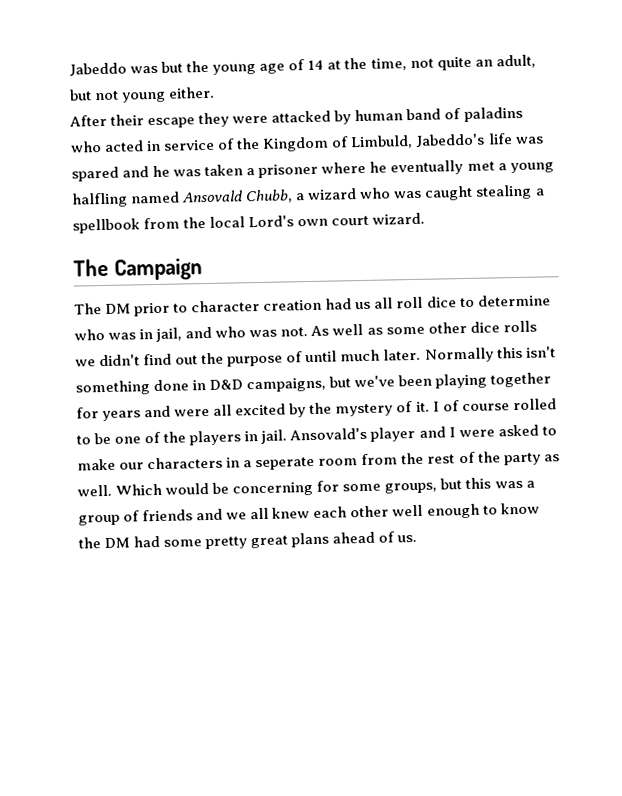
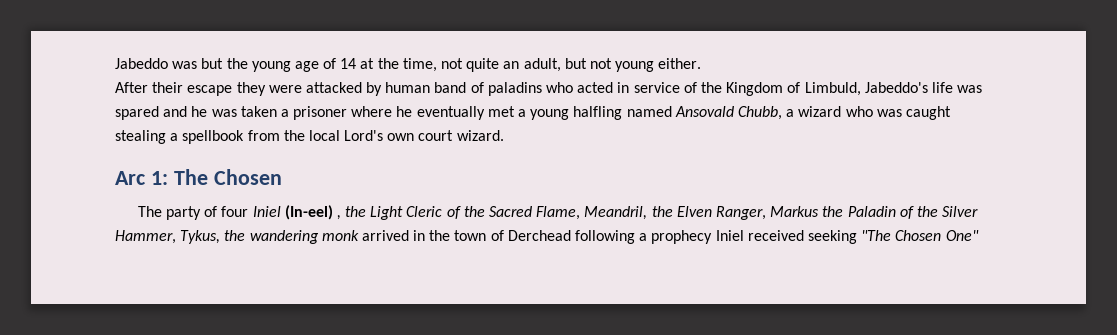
- The Campaign
- The DM prior to character creation had us all roll dice to determine who was in jail, and who was not. As well as some other dice rolls we didn't find out the purpose of until much later. Normally this isn't something done in D&D campaigns, but we've been playing together for years and were all excited by the mystery of it. I of course rolled to be one of the players in jail. Ansovald's player and I were asked to make our characters in a seperate room from the rest of the party as well. Which would be concerning for some groups, but this was a group of friends and we all knew each other well enough to know the DM had some pretty great plans ahead of us.
+ Arc 1: The Chosen
+ The party of four Iniel (In-eel) , the Light Cleric of the Sacred Flame, Meandril, the Elven Ranger, Markus the Paladin of the Silver Hammer, Tykus, the wandering monk arrived in the town of Derchead following a prophecy Iniel received seeking "The Chosen One"

